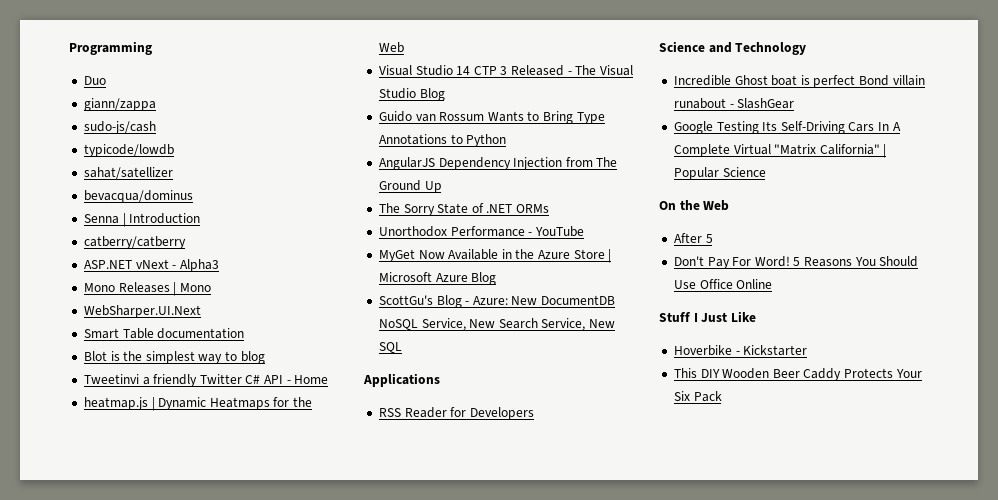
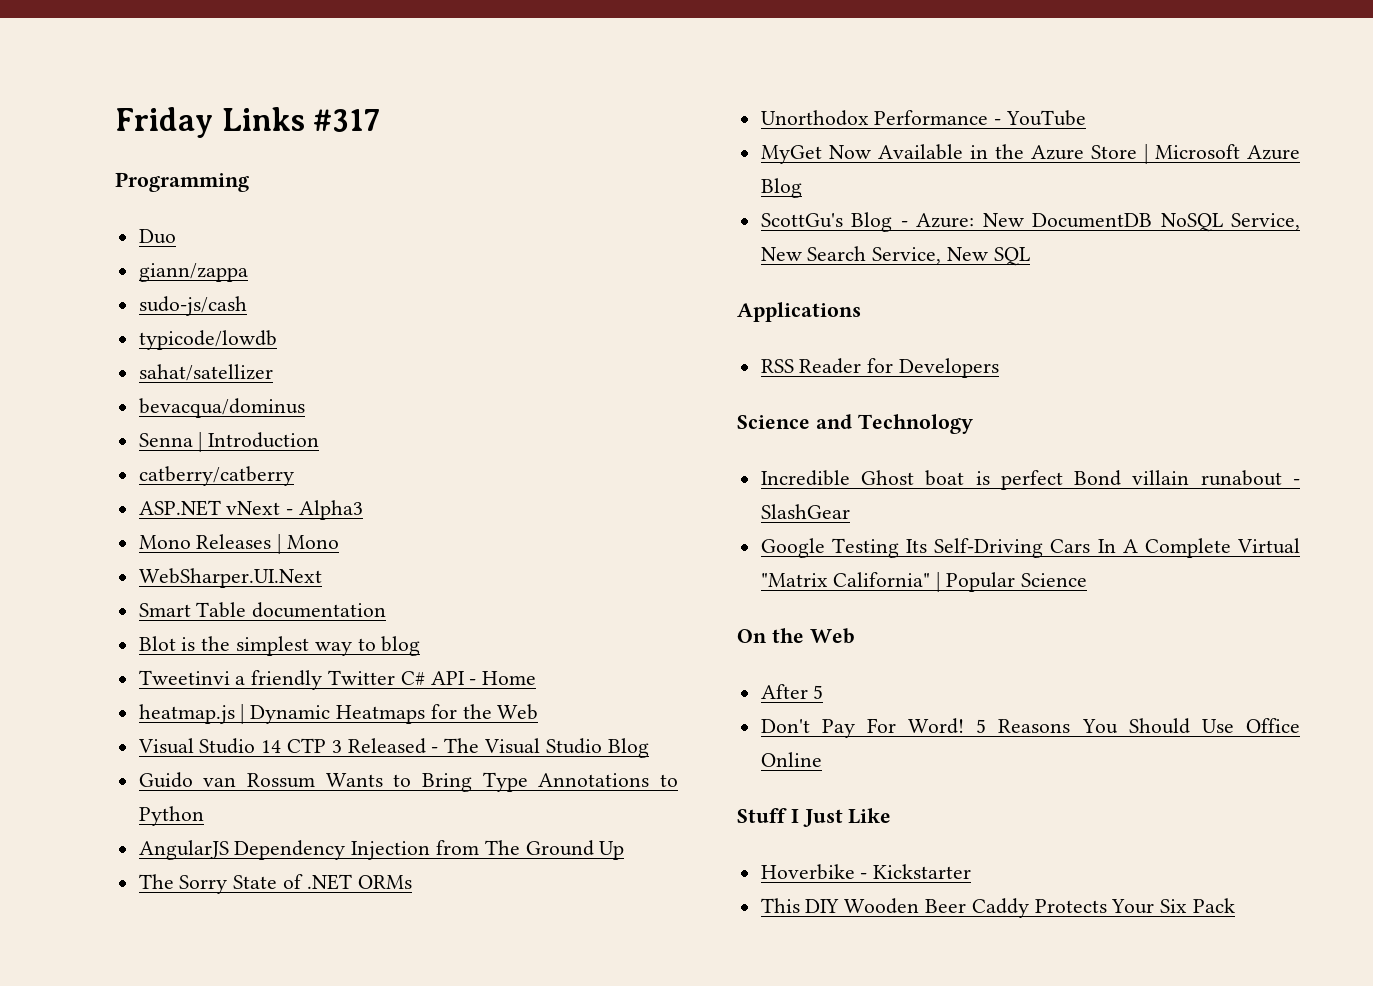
+ Friday Links #317

